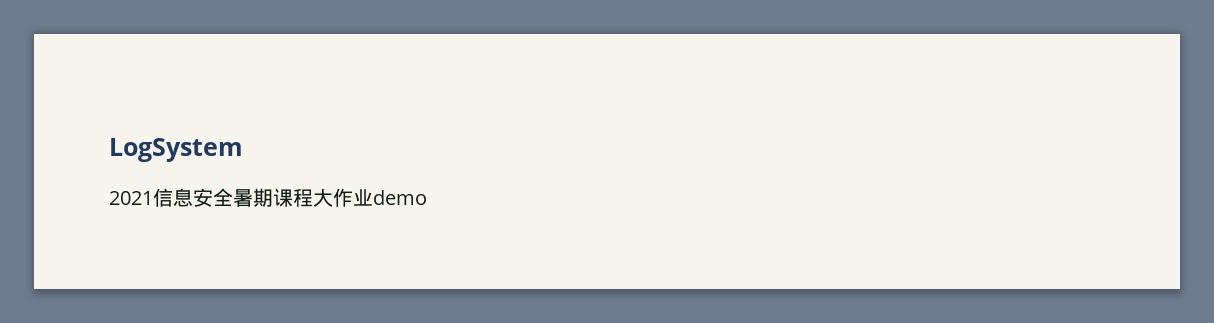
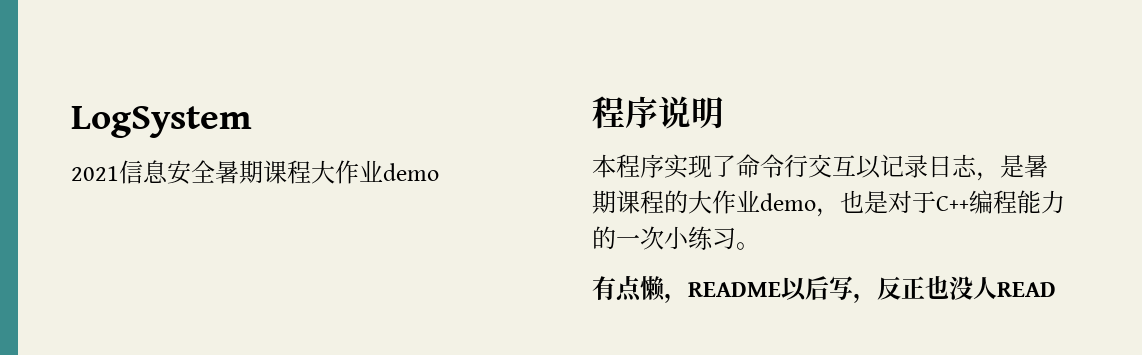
+ 程序说明
+ 本程序实现了命令行交互以记录日志，是暑期课程的大作业demo，也是对于C++编程能力的一次小练习。
+ 有点懒，README以后写，反正也没人READ

